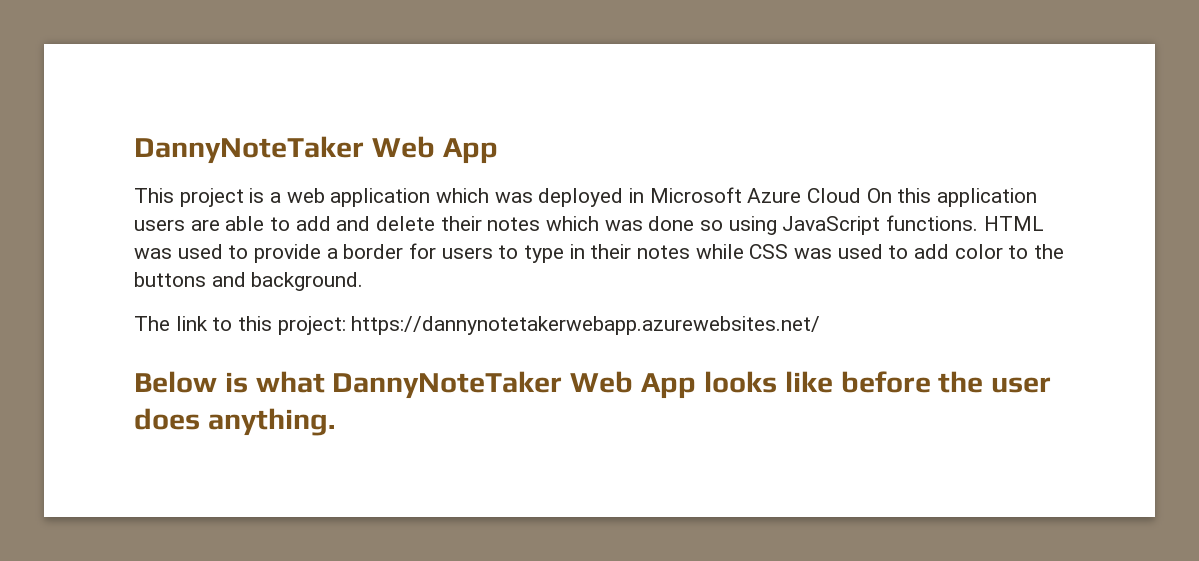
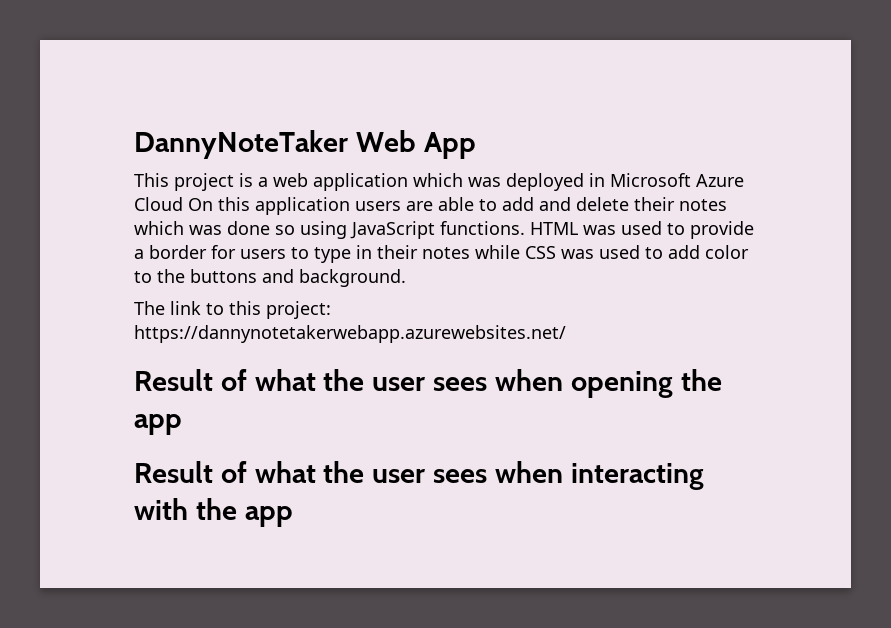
- Below is what DannyNoteTaker Web App looks like before the user does anything.
+ Result of what the user sees when opening the app
+ Result of what the user sees when interacting with the app

